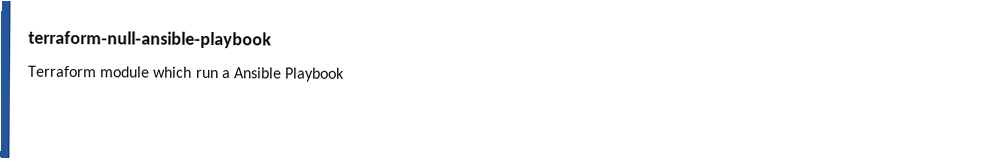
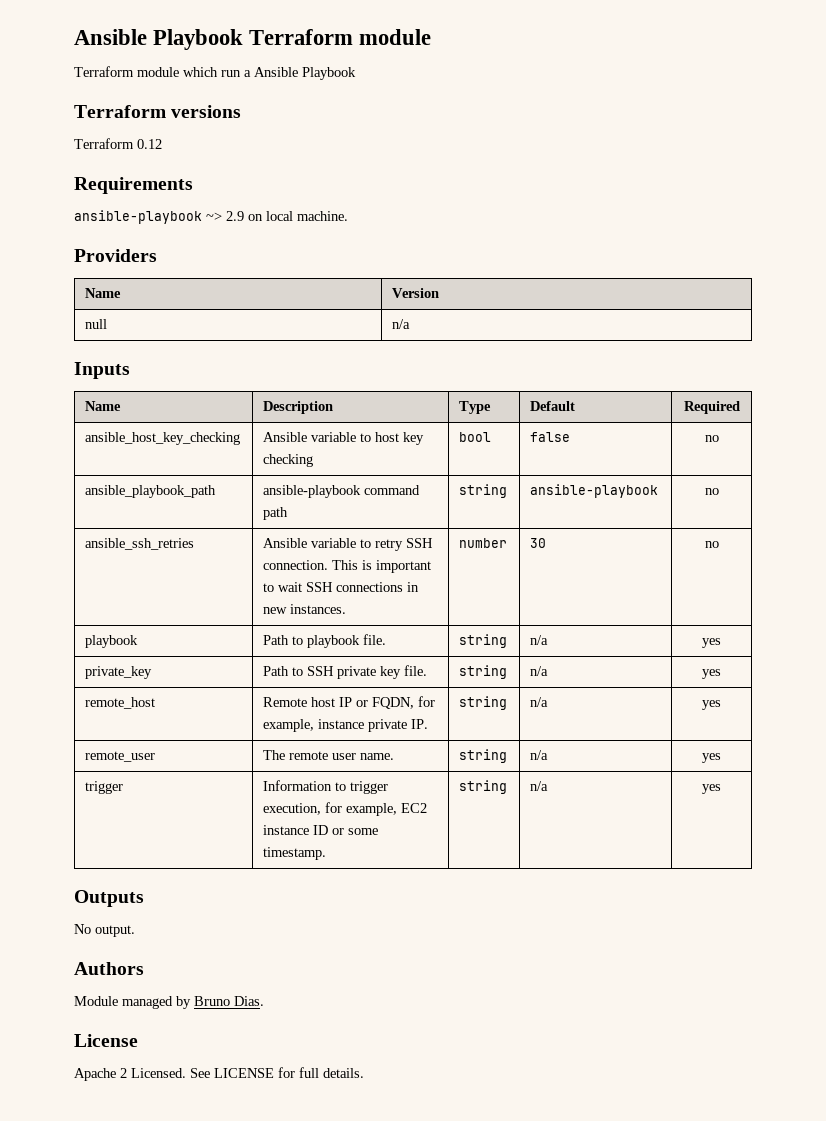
- terraform-null-ansible-playbook
+ Ansible Playbook Terraform module
+ Terraform versions
+ Terraform 0.12
+ Requirements
+ ansible-playbook ~> 2.9 on local machine.
+ Providers
+ Name | Version
+ null | n/a
+ Inputs
+ Name | Description | Type | Default | Required
+ ansible_host_key_checking | Ansible variable to host key checking | bool | false | no
+ ansible_playbook_path | ansible-playbook command path | string | ansible-playbook | no
+ ansible_ssh_retries | Ansible variable to retry SSH connection. This is important to wait SSH connections in new instances. | number | 30 | no
+ playbook | Path to playbook file. | string | n/a | yes
+ private_key | Path to SSH private key file. | string | n/a | yes
+ remote_host | Remote host IP or FQDN, for example, instance private IP. | string | n/a | yes
+ remote_user | The remote user name. | string | n/a | yes
+ trigger | Information to trigger execution, for example, EC2 instance ID or some timestamp. | string | n/a | yes
+ Outputs
+ No output.
+ Authors
+ Module managed by Bruno Dias.
+ License
+ Apache 2 Licensed. See LICENSE for full details.

